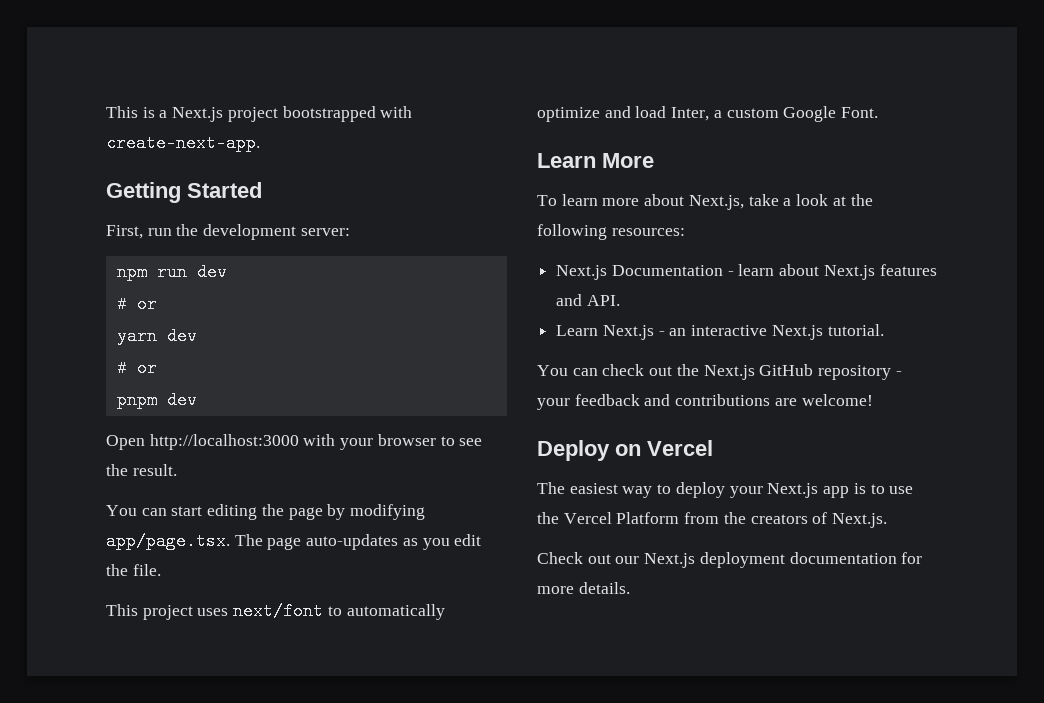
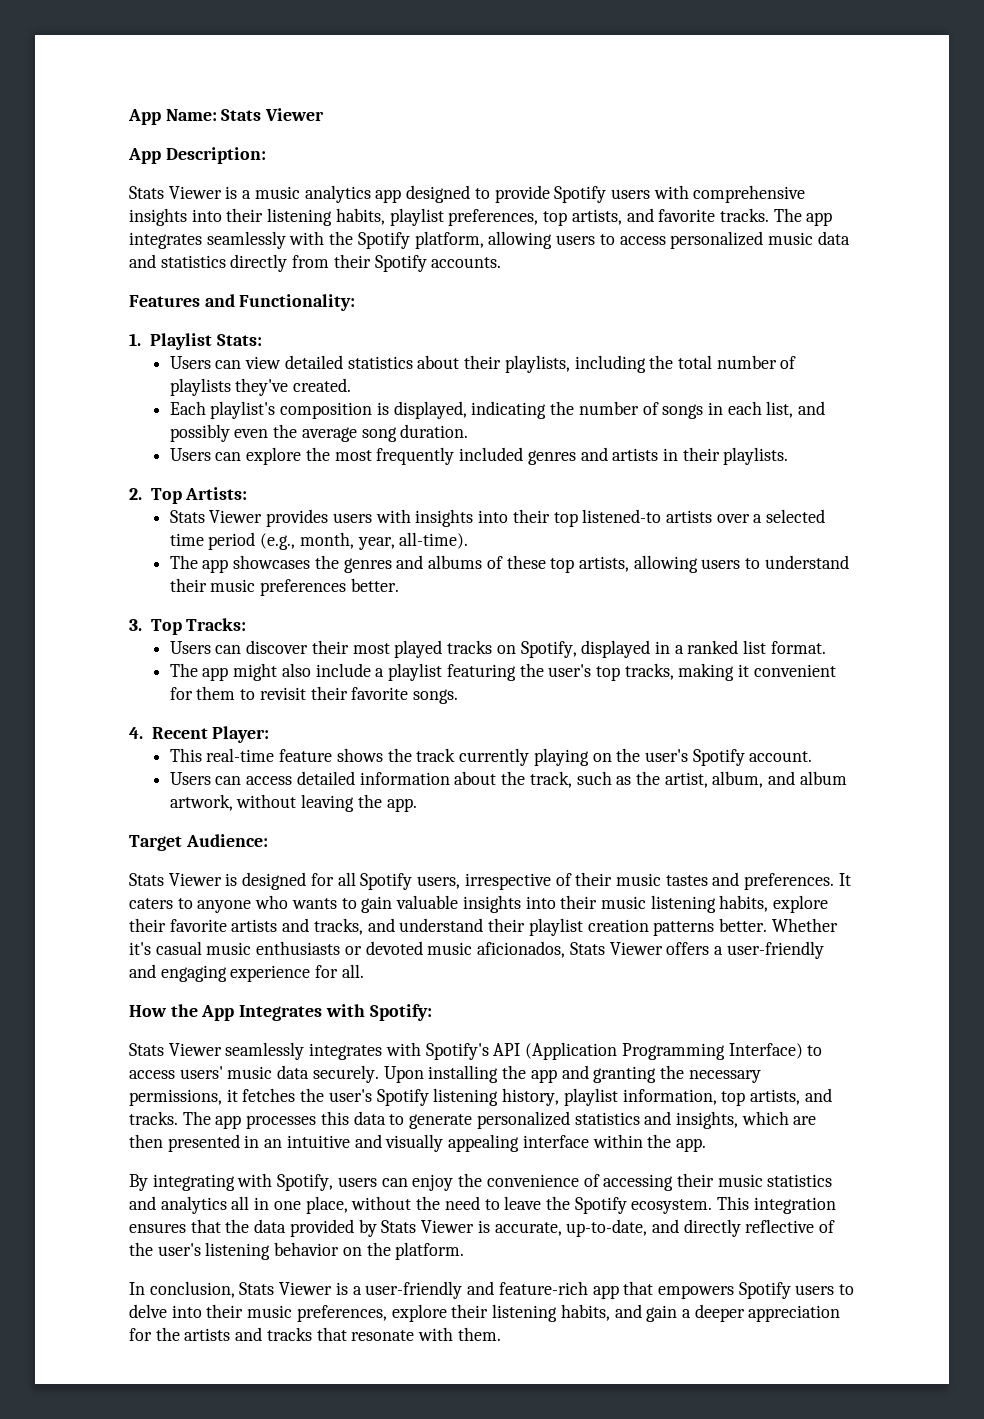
- This is a Next.js project bootstrapped with create-next-app.
- Getting Started
- First, run the development server:
- npm run dev
- # or
- yarn dev
- # or
- pnpm dev
- Open http://localhost:3000 with your browser to see the result.
- You can start editing the page by modifying app/page.tsx. The page auto-updates as you edit the file.
- This project uses next/font to automatically optimize and load Inter, a custom Google Font.
- Learn More
- To learn more about Next.js, take a look at the following resources:
- Next.js Documentation - learn about Next.js features and API.
- Learn Next.js - an interactive Next.js tutorial.
- You can check out the Next.js GitHub repository - your feedback and contributions are welcome!
- Deploy on Vercel
- The easiest way to deploy your Next.js app is to use the Vercel Platform from the creators of Next.js.
- Check out our Next.js deployment documentation for more details.
+ App Name: Stats Viewer
+ App Description:
+ Stats Viewer is a music analytics app designed to provide Spotify users with comprehensive insights into their listening habits, playlist preferences, top artists, and favorite tracks. The app integrates seamlessly with the Spotify platform, allowing users to access personalized music data and statistics directly from their Spotify accounts.
+ Features and Functionality:
+ 1. Playlist Stats:
+ Users can view detailed statistics about their playlists, including the total number of playlists they've created.
+ Each playlist's composition is displayed, indicating the number of songs in each list, and possibly even the average song duration.
+ Users can explore the most frequently included genres and artists in their playlists.
+ 2. Top Artists:
+ Stats Viewer provides users with insights into their top listened-to artists over a selected time period (e.g., month, year, all-time).
+ The app showcases the genres and albums of these top artists, allowing users to understand their music preferences better.
+ 3. Top Tracks:
+ Users can discover their most played tracks on Spotify, displayed in a ranked list format.
+ The app might also include a playlist featuring the user's top tracks, making it convenient for them to revisit their favorite songs.
+ 4. Recent Player:
+ This real-time feature shows the track currently playing on the user's Spotify account.
+ Users can access detailed information about the track, such as the artist, album, and album artwork, without leaving the app.
+ Target Audience:
+ Stats Viewer is designed for all Spotify users, irrespective of their music tastes and preferences. It caters to anyone who wants to gain valuable insights into their music listening habits, explore their favorite artists and tracks, and understand their playlist creation patterns better. Whether it's casual music enthusiasts or devoted music aficionados, Stats Viewer offers a user-friendly and engaging experience for all.
+ How the App Integrates with Spotify:
+ Stats Viewer seamlessly integrates with Spotify's API (Application Programming Interface) to access users' music data securely. Upon installing the app and granting the necessary permissions, it fetches the user's Spotify listening history, playlist information, top artists, and tracks. The app processes this data to generate personalized statistics and insights, which are then presented in an intuitive and visually appealing interface within the app.
+ By integrating with Spotify, users can enjoy the convenience of accessing their music statistics and analytics all in one place, without the need to leave the Spotify ecosystem. This integration ensures that the data provided by Stats Viewer is accurate, up-to-date, and directly reflective of the user's listening behavior on the platform.
+ In conclusion, Stats Viewer is a user-friendly and feature-rich app that empowers Spotify users to delve into their music preferences, explore their listening habits, and gain a deeper appreciation for the artists and tracks that resonate with them.

